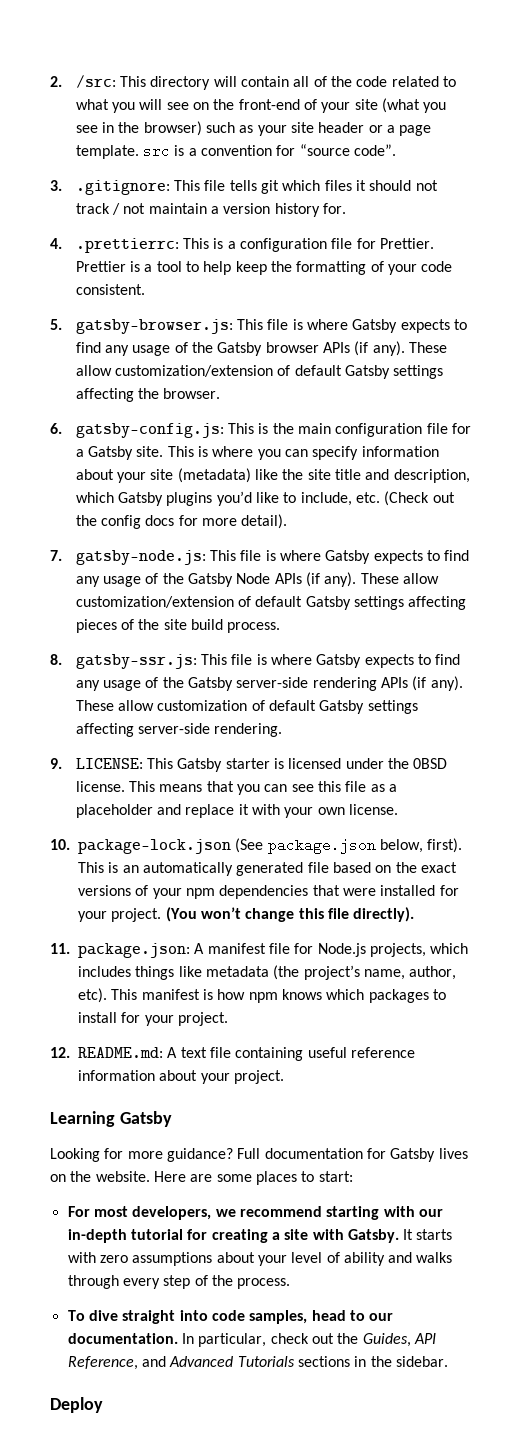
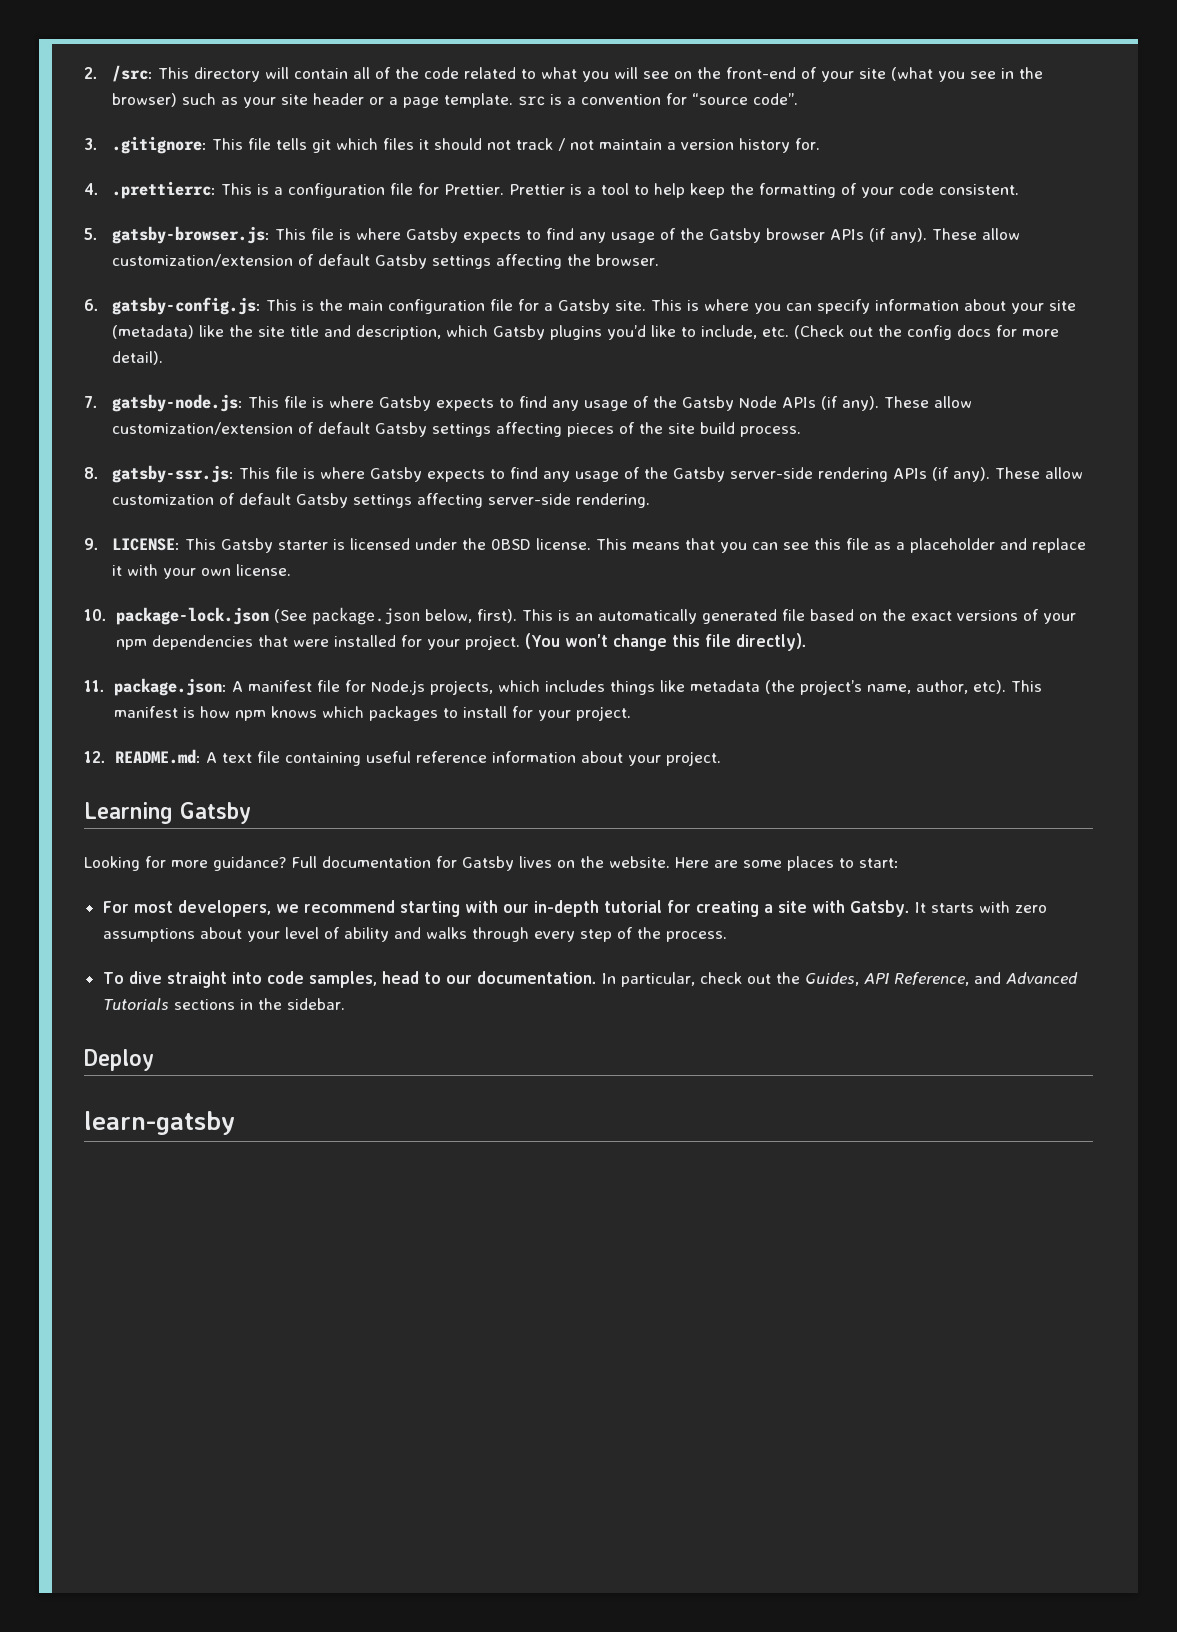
+ learn-gatsby

